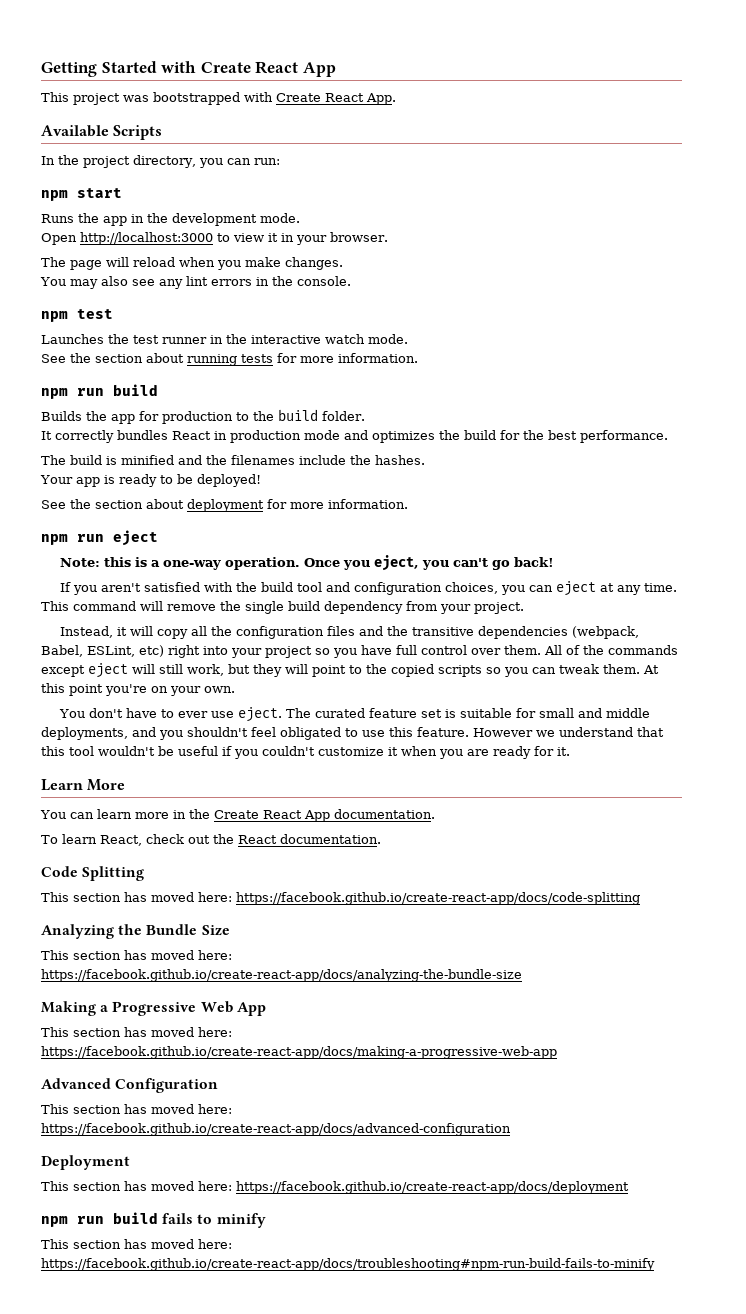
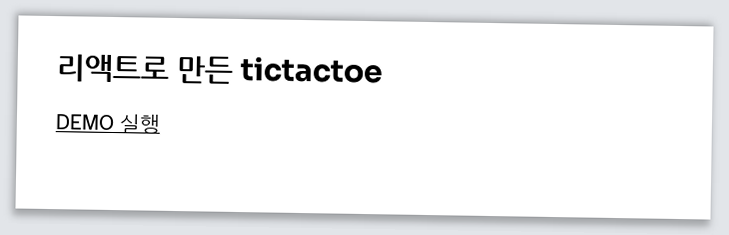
- Getting Started with Create React App
- This project was bootstrapped with Create React App.
- Available Scripts
- In the project directory, you can run:
- npm start
- Runs the app in the development mode.
- Open http://localhost:3000 to view it in your browser.
- The page will reload when you make changes.
- You may also see any lint errors in the console.
- npm test
- Launches the test runner in the interactive watch mode.
- See the section about running tests for more information.
- npm run build
- Builds the app for production to the build folder.
- It correctly bundles React in production mode and optimizes the build for the best performance.
- The build is minified and the filenames include the hashes.
- Your app is ready to be deployed!
- See the section about deployment for more information.
- npm run eject
- Note: this is a one-way operation. Once you eject, you can't go back!
- If you aren't satisfied with the build tool and configuration choices, you can eject at any time. This command will remove the single build dependency from your project.
- Instead, it will copy all the configuration files and the transitive dependencies (webpack, Babel, ESLint, etc) right into your project so you have full control over them. All of the commands except eject will still work, but they will point to the copied scripts so you can tweak them. At this point you're on your own.
- You don't have to ever use eject. The curated feature set is suitable for small and middle deployments, and you shouldn't feel obligated to use this feature. However we understand that this tool wouldn't be useful if you couldn't customize it when you are ready for it.
- Learn More
- You can learn more in the Create React App documentation.
- To learn React, check out the React documentation.
- Code Splitting
- This section has moved here: https://facebook.github.io/create-react-app/docs/code-splitting
- Analyzing the Bundle Size
- This section has moved here: https://facebook.github.io/create-react-app/docs/analyzing-the-bundle-size
- Making a Progressive Web App
- This section has moved here: https://facebook.github.io/create-react-app/docs/making-a-progressive-web-app
- Advanced Configuration
- This section has moved here: https://facebook.github.io/create-react-app/docs/advanced-configuration
- Deployment
- This section has moved here: https://facebook.github.io/create-react-app/docs/deployment
- npm run build fails to minify
- This section has moved here: https://facebook.github.io/create-react-app/docs/troubleshooting#npm-run-build-fails-to-minify
+ 리액트로 만든 tictactoe
+ DEMO 실행

